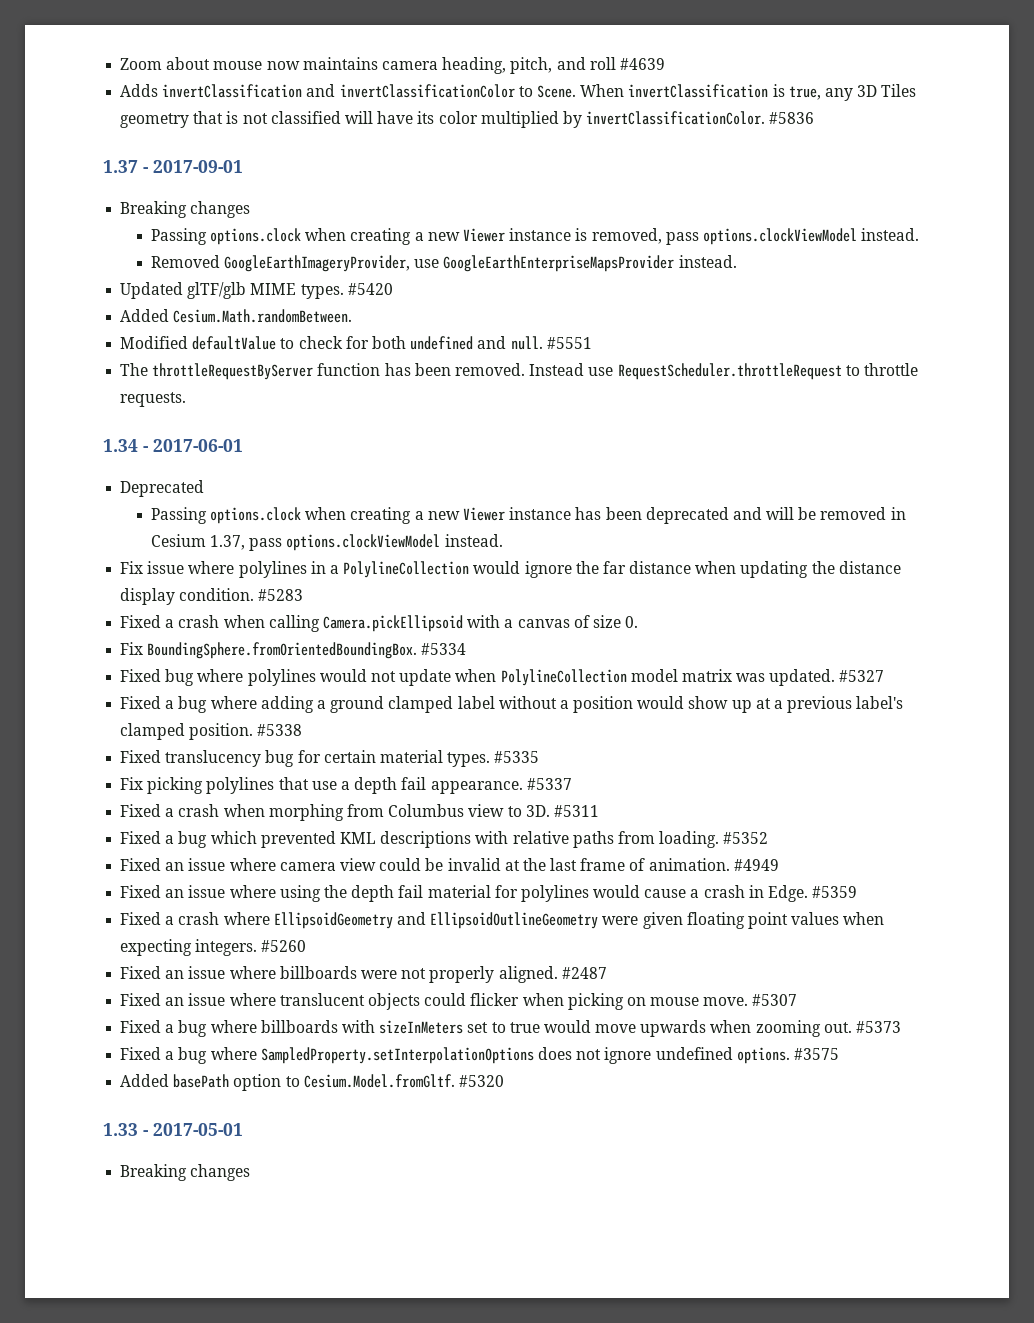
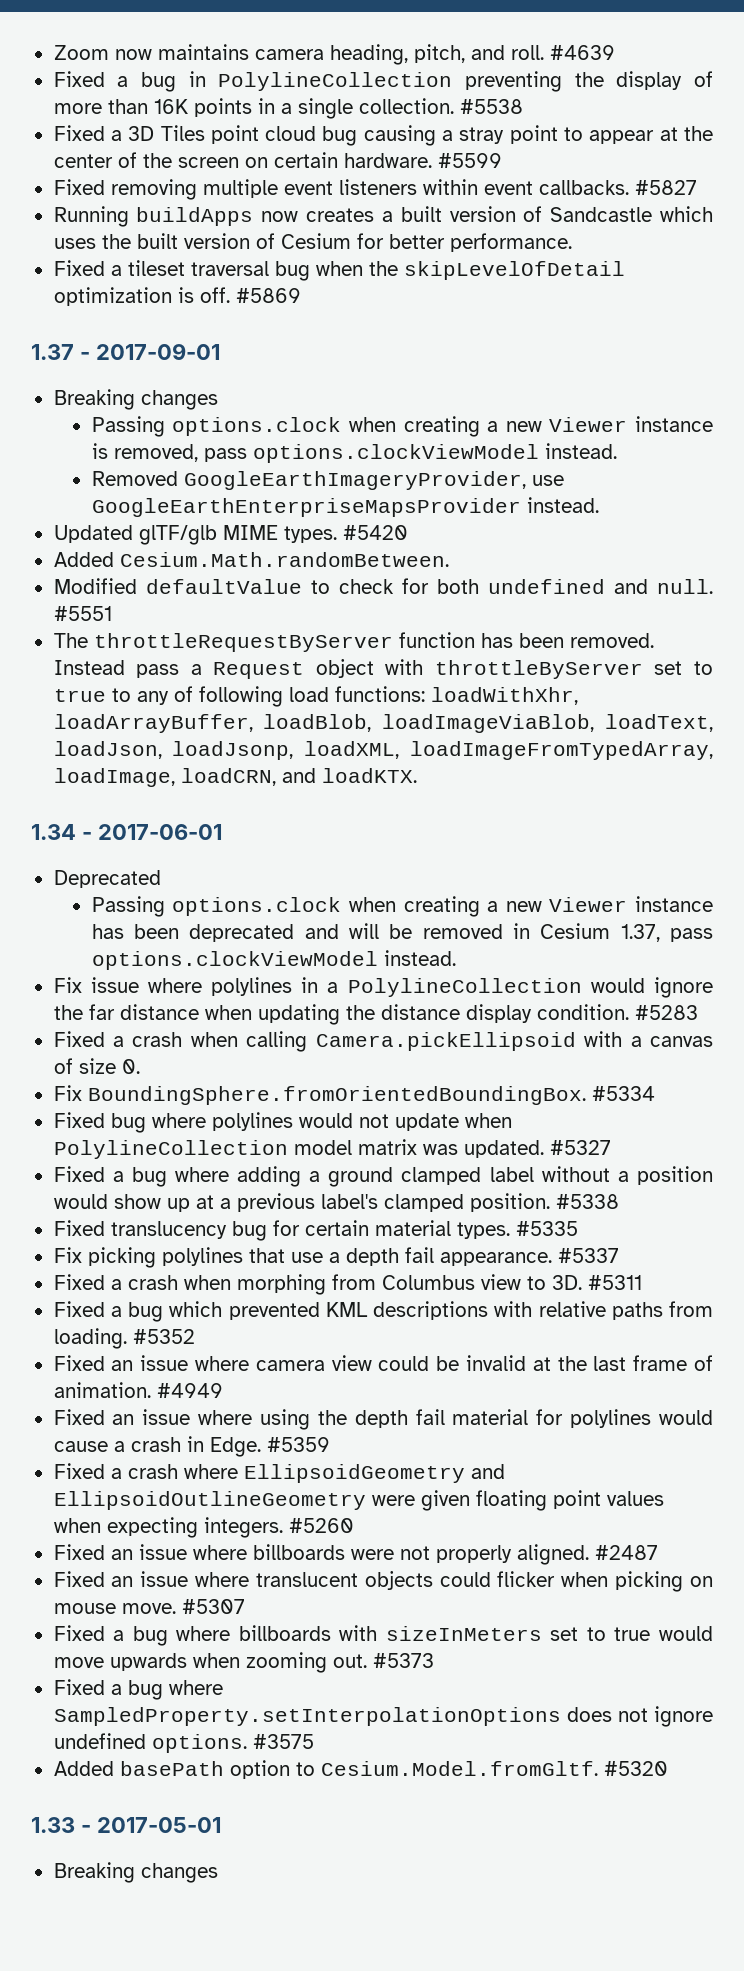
- Zoom about mouse now maintains camera heading, pitch, and roll #4639
+ Zoom now maintains camera heading, pitch, and roll. #4639
- Adds invertClassification and invertClassificationColor to Scene. When invertClassification is true, any 3D Tiles geometry that is not classified will have its color multiplied by invertClassificationColor. #5836
+ Fixed a bug in PolylineCollection preventing the display of more than 16K points in a single collection. #5538
+ Fixed a 3D Tiles point cloud bug causing a stray point to appear at the center of the screen on certain hardware. #5599
+ Fixed removing multiple event listeners within event callbacks. #5827
+ Running buildApps now creates a built version of Sandcastle which uses the built version of Cesium for better performance.
+ Fixed a tileset traversal bug when the skipLevelOfDetail optimization is off. #5869
- Instead use RequestScheduler.throttleRequest to throttle requests.
+ Instead pass a Request object with throttleByServer set to true to any of following load functions: loadWithXhr, loadArrayBuffer, loadBlob, loadImageViaBlob, loadText, loadJson, loadJsonp, loadXML, loadImageFromTypedArray, loadImage, loadCRN, and loadKTX.

